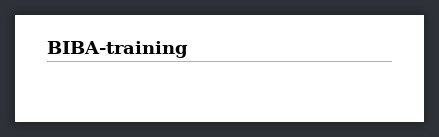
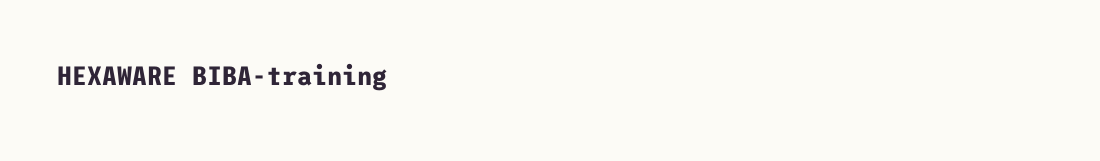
- BIBA-training
+ HEXAWARE BIBA-training

